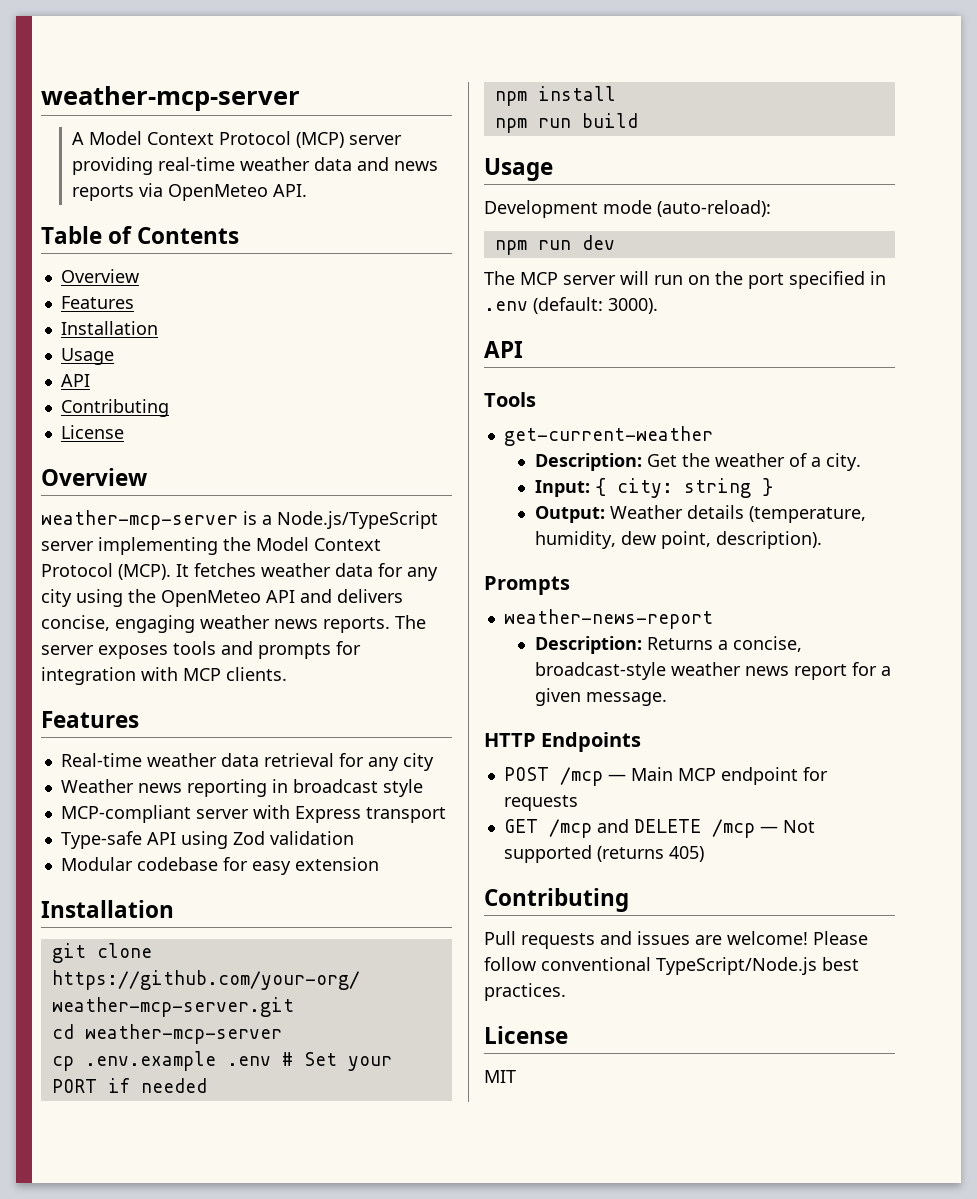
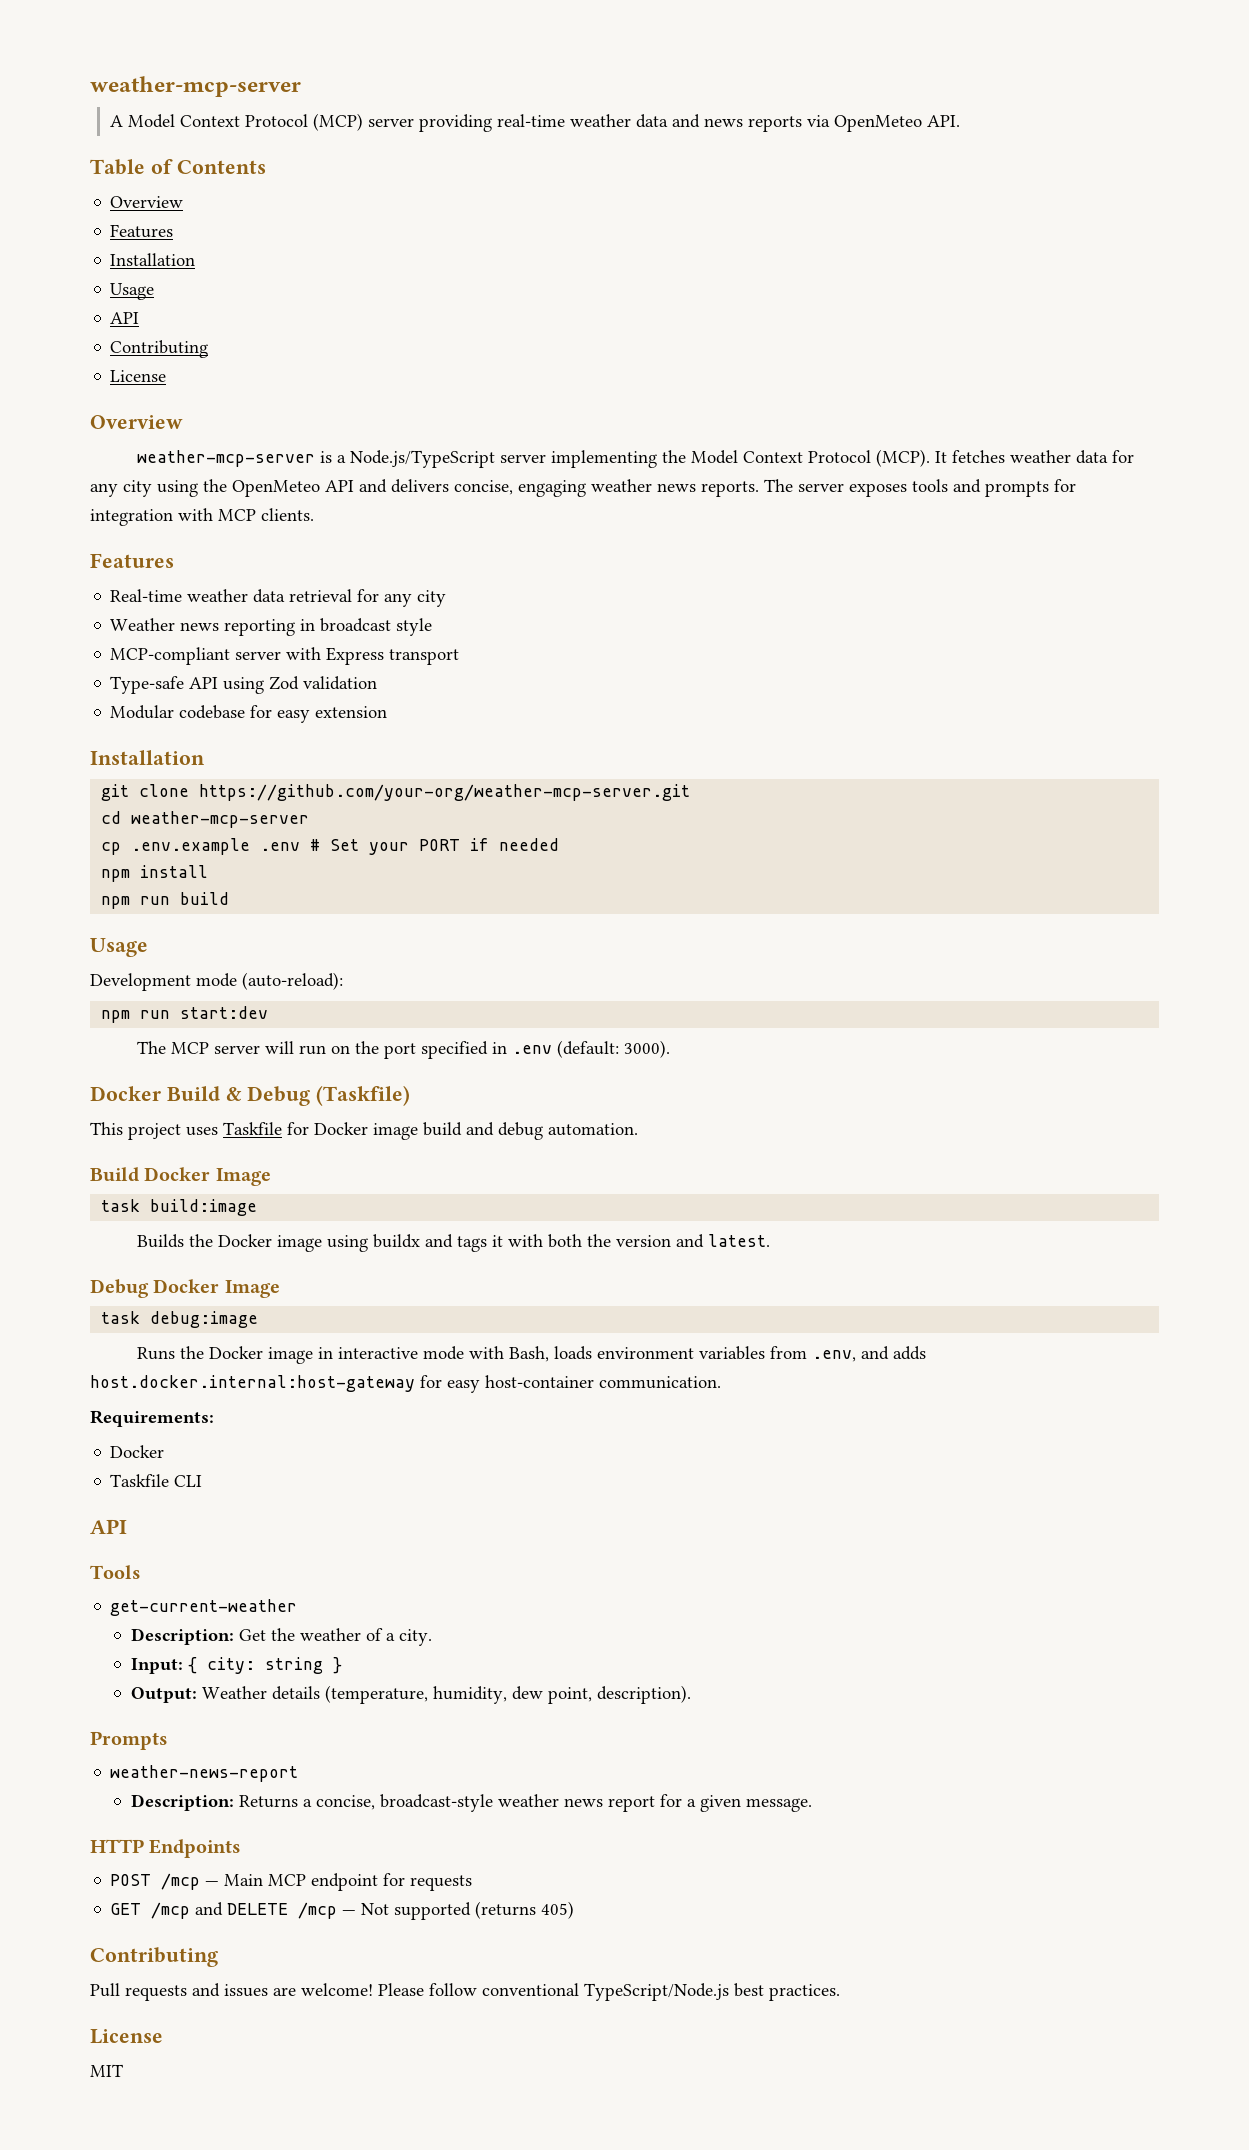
- npm run dev
+ npm run start:dev
+ Docker Build & Debug (Taskfile)
+ This project uses Taskfile for Docker image build and debug automation.
+ Build Docker Image
+ task build:image
+ Builds the Docker image using buildx and tags it with both the version and latest.
+ Debug Docker Image
+ task debug:image
+ Runs the Docker image in interactive mode with Bash, loads environment variables from .env, and adds host.docker.internal:host-gateway for easy host-container communication.
+ Requirements:
+ Docker
+ Taskfile CLI

